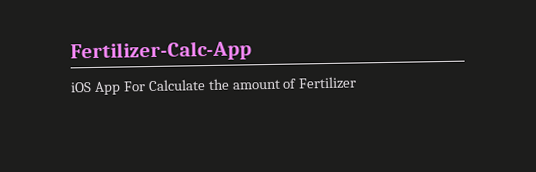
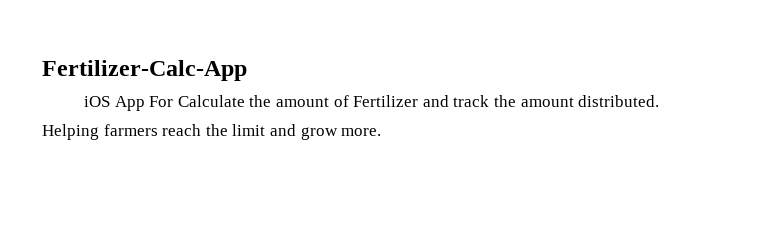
- iOS App For Calculate the amount of Fertilizer
+ iOS App For Calculate the amount of Fertilizer and track the amount distributed.
+ Helping farmers reach the limit and grow more.

